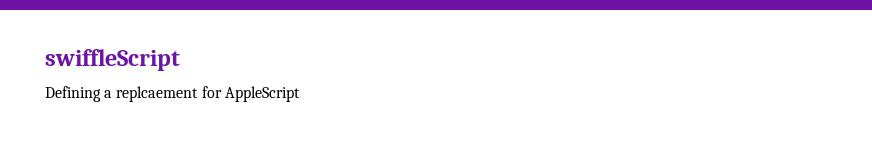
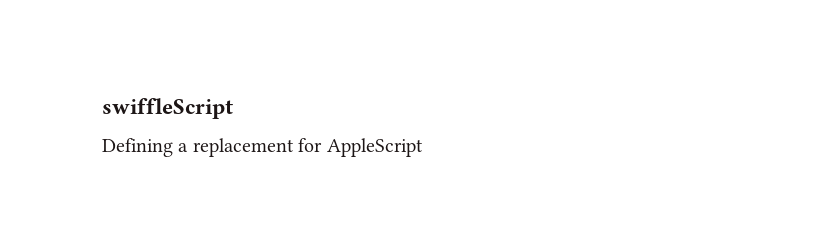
- Defining a replcaement for AppleScript
+ Defining a replacement for AppleScript

